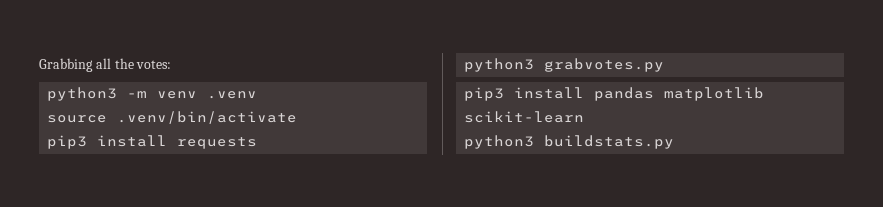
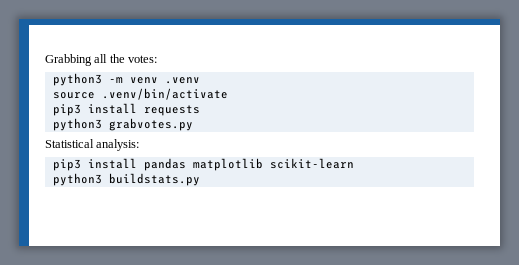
+ Statistical analysis:

